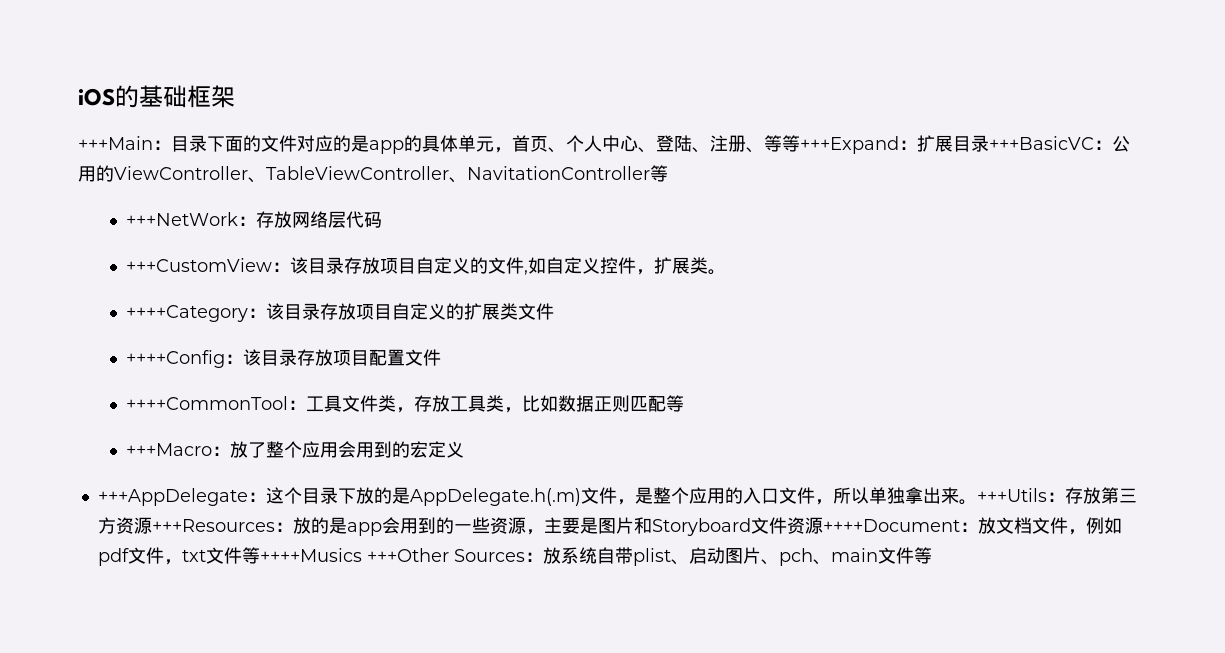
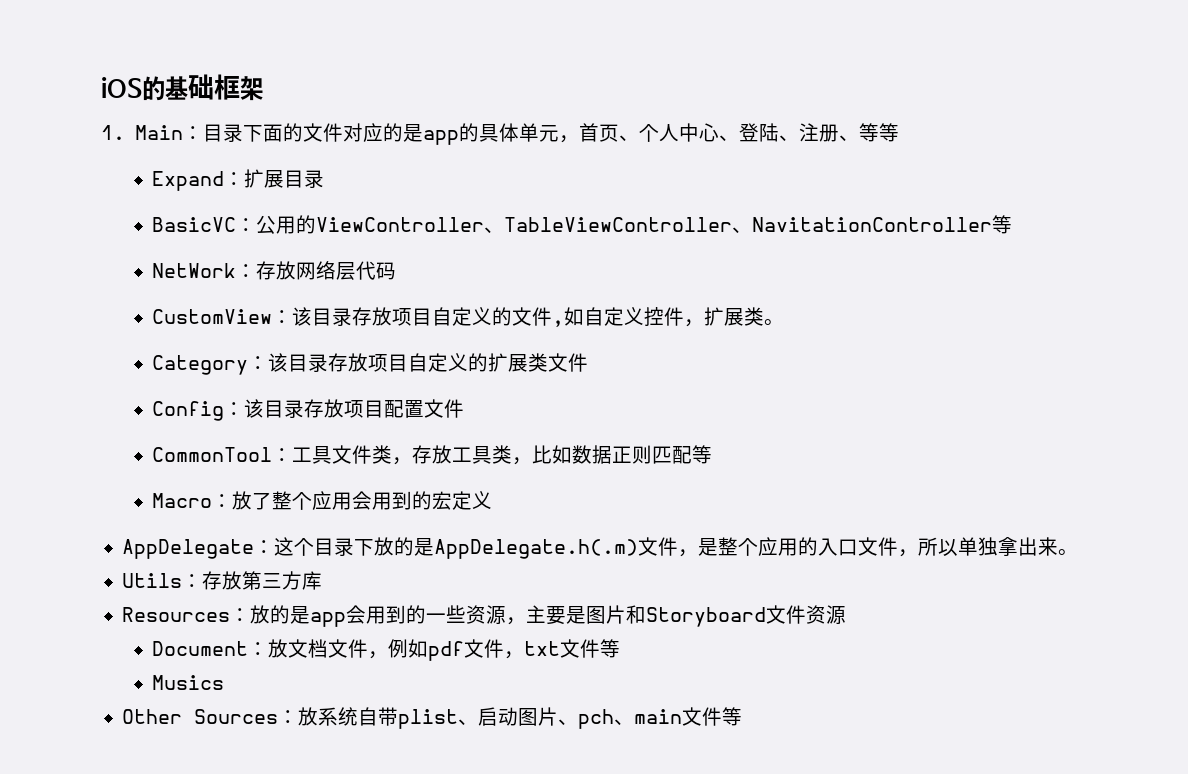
- +++Main：目录下面的文件对应的是app的具体单元，首页、个人中心、登陆、注册、等等+++Expand：扩展目录+++BasicVC：公用的ViewController、TableViewController、NavitationController等
+ 1. Main：目录下面的文件对应的是app的具体单元，首页、个人中心、登陆、注册、等等
+ Expand：扩展目录
+ BasicVC：公用的ViewController、TableViewController、NavitationController等
- +++NetWork：存放网络层代码
+ NetWork：存放网络层代码
- +++CustomView：该目录存放项目自定义的文件,如自定义控件，扩展类。
+ CustomView：该目录存放项目自定义的文件,如自定义控件，扩展类。
- ++++Category：该目录存放项目自定义的扩展类文件
+ Category：该目录存放项目自定义的扩展类文件
- ++++Config：该目录存放项目配置文件
+ Config：该目录存放项目配置文件
- ++++CommonTool：工具文件类，存放工具类，比如数据正则匹配等
+ CommonTool：工具文件类，存放工具类，比如数据正则匹配等
- +++Macro：放了整个应用会用到的宏定义
+ Macro：放了整个应用会用到的宏定义
- +++AppDelegate：这个目录下放的是AppDelegate.h(.m)文件，是整个应用的入口文件，所以单独拿出来。+++Utils：存放第三方资源+++Resources：放的是app会用到的一些资源，主要是图片和Storyboard文件资源++++Document：放文档文件，例如pdf文件，txt文件等++++Musics +++Other Sources：放系统自带plist、启动图片、pch、main文件等
+ AppDelegate：这个目录下放的是AppDelegate.h(.m)文件，是整个应用的入口文件，所以单独拿出来。
+ Utils：存放第三方库
+ Resources：放的是app会用到的一些资源，主要是图片和Storyboard文件资源
+ Document：放文档文件，例如pdf文件，txt文件等
+ Musics
+ Other Sources：放系统自带plist、启动图片、pch、main文件等

